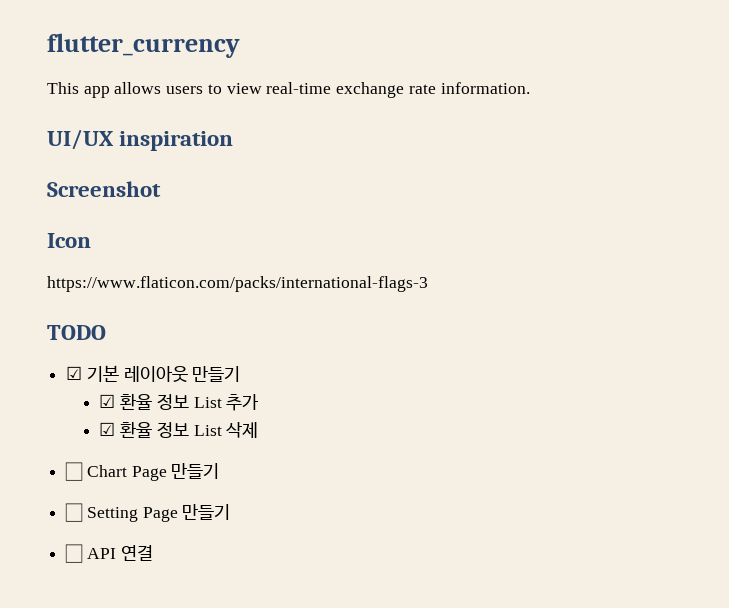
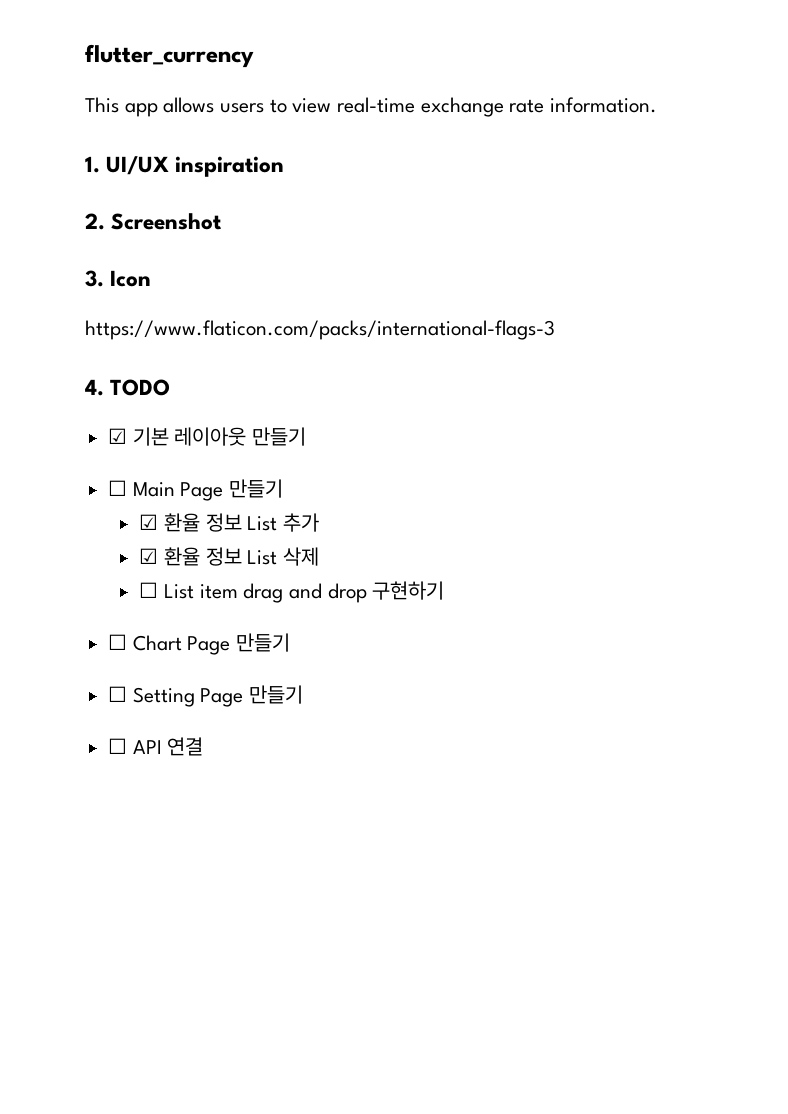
- UI/UX inspiration
+ 1. UI/UX inspiration
- Screenshot
+ 2. Screenshot
- Icon
+ 3. Icon
- TODO
+ 4. TODO
+ ☐ Main Page 만들기
+ ☐ List item drag and drop 구현하기

